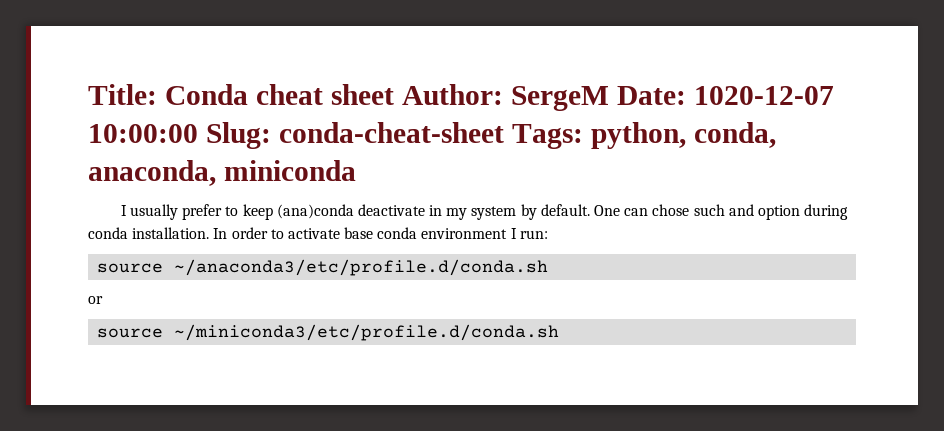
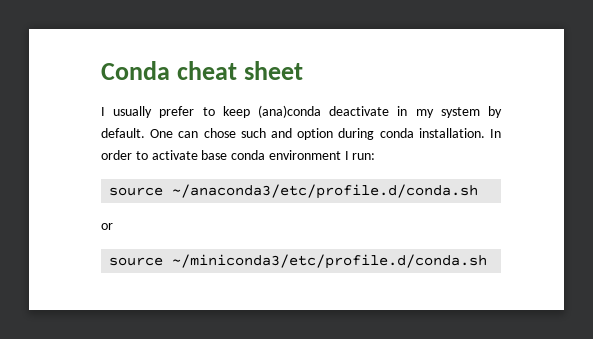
- Title: Conda cheat sheet Author: SergeM Date: 1020-12-07 10:00:00 Slug: conda-cheat-sheet Tags: python, conda, anaconda, miniconda
+ Conda cheat sheet

